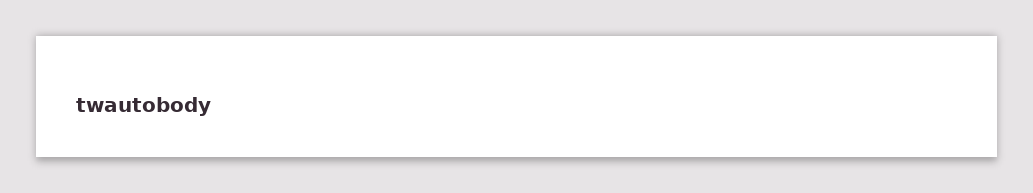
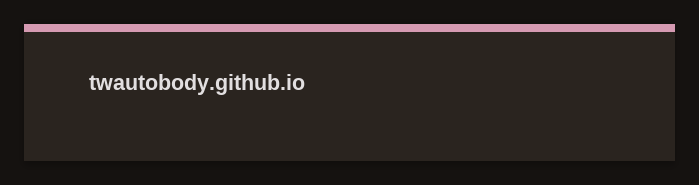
- twautobody
+ twautobody.github.io

